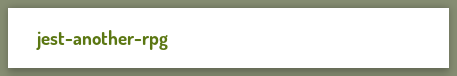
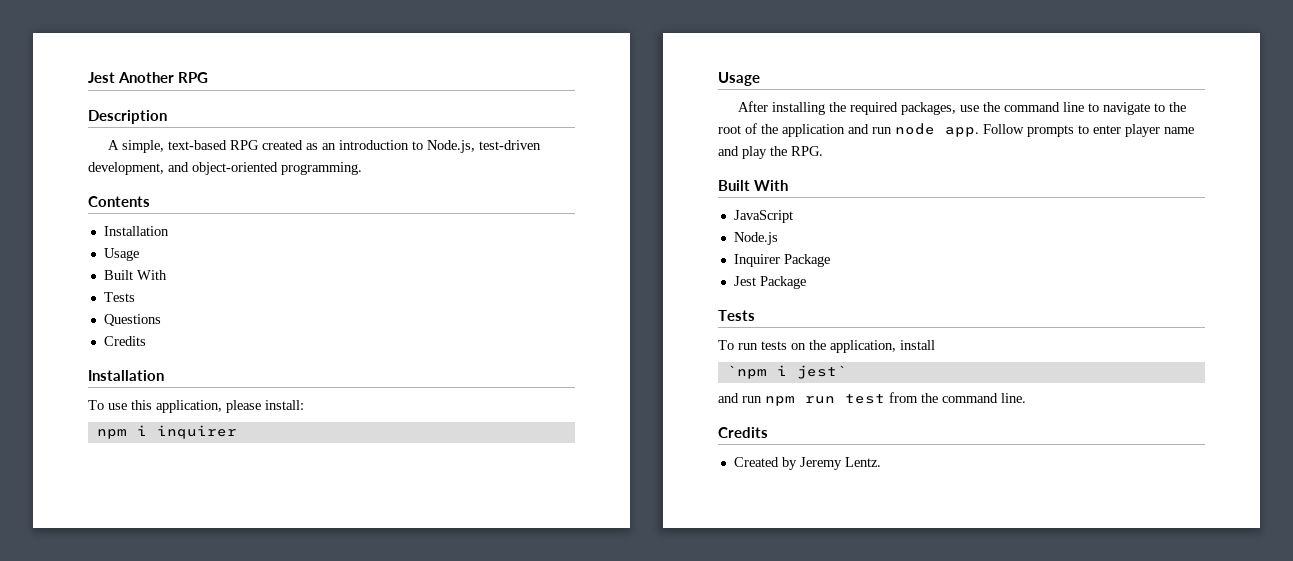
- jest-another-rpg
+ Jest Another RPG
+ Description
+ A simple, text-based RPG created as an introduction to Node.js, test-driven development, and object-oriented programming.
+ Contents
+ Installation
+ Usage
+ Built With
+ Tests
+ Questions
+ Credits
+ Installation
+ To use this application, please install:
+ npm i inquirer
+ Usage
+ After installing the required packages, use the command line to navigate to the root of the application and run node app. Follow prompts to enter player name and play the RPG.
+ Built With
+ JavaScript
+ Node.js
+ Inquirer Package
+ Jest Package
+ Tests
+ To run tests on the application, install
+ `npm i jest`
+ and run npm run test from the command line.
+ Credits
+ Created by Jeremy Lentz.

